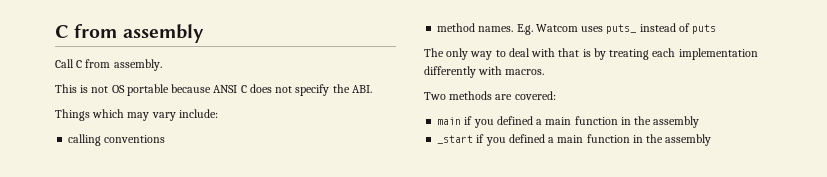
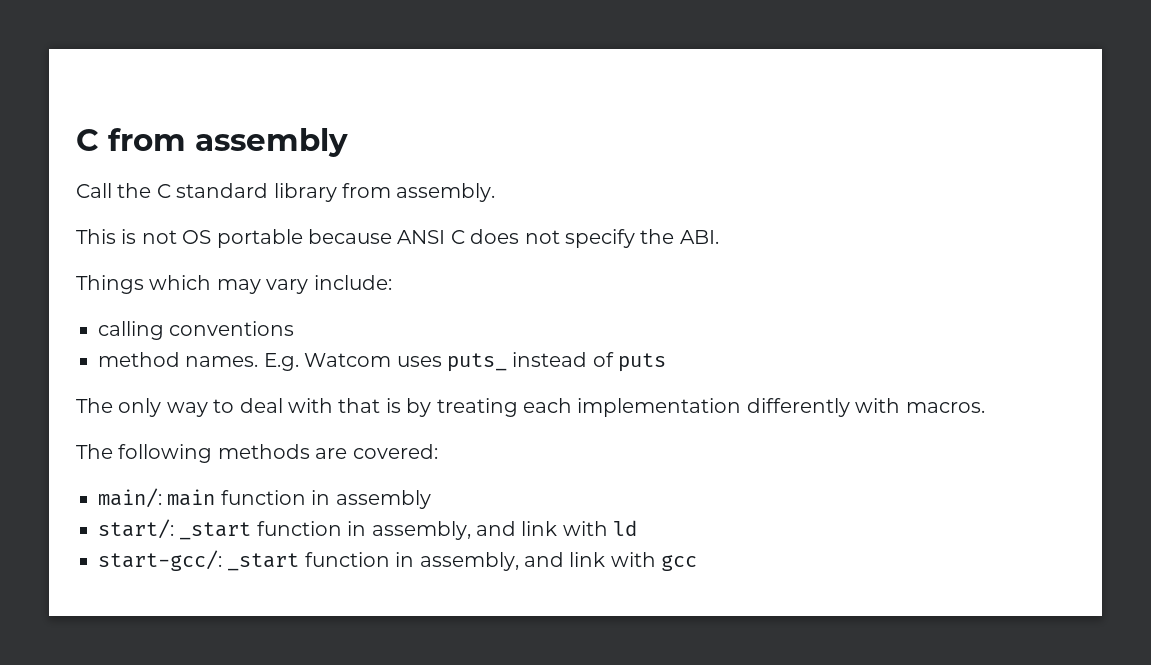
- Call C from assembly.
+ Call the C standard library from assembly.
- Two methods are covered:
+ The following methods are covered:
- main if you defined a main function in the assembly
- _start if you defined a main function in the assembly
+ main/: main function in assembly
+ start/: _start function in assembly, and link with ld
+ start-gcc/: _start function in assembly, and link with gcc

